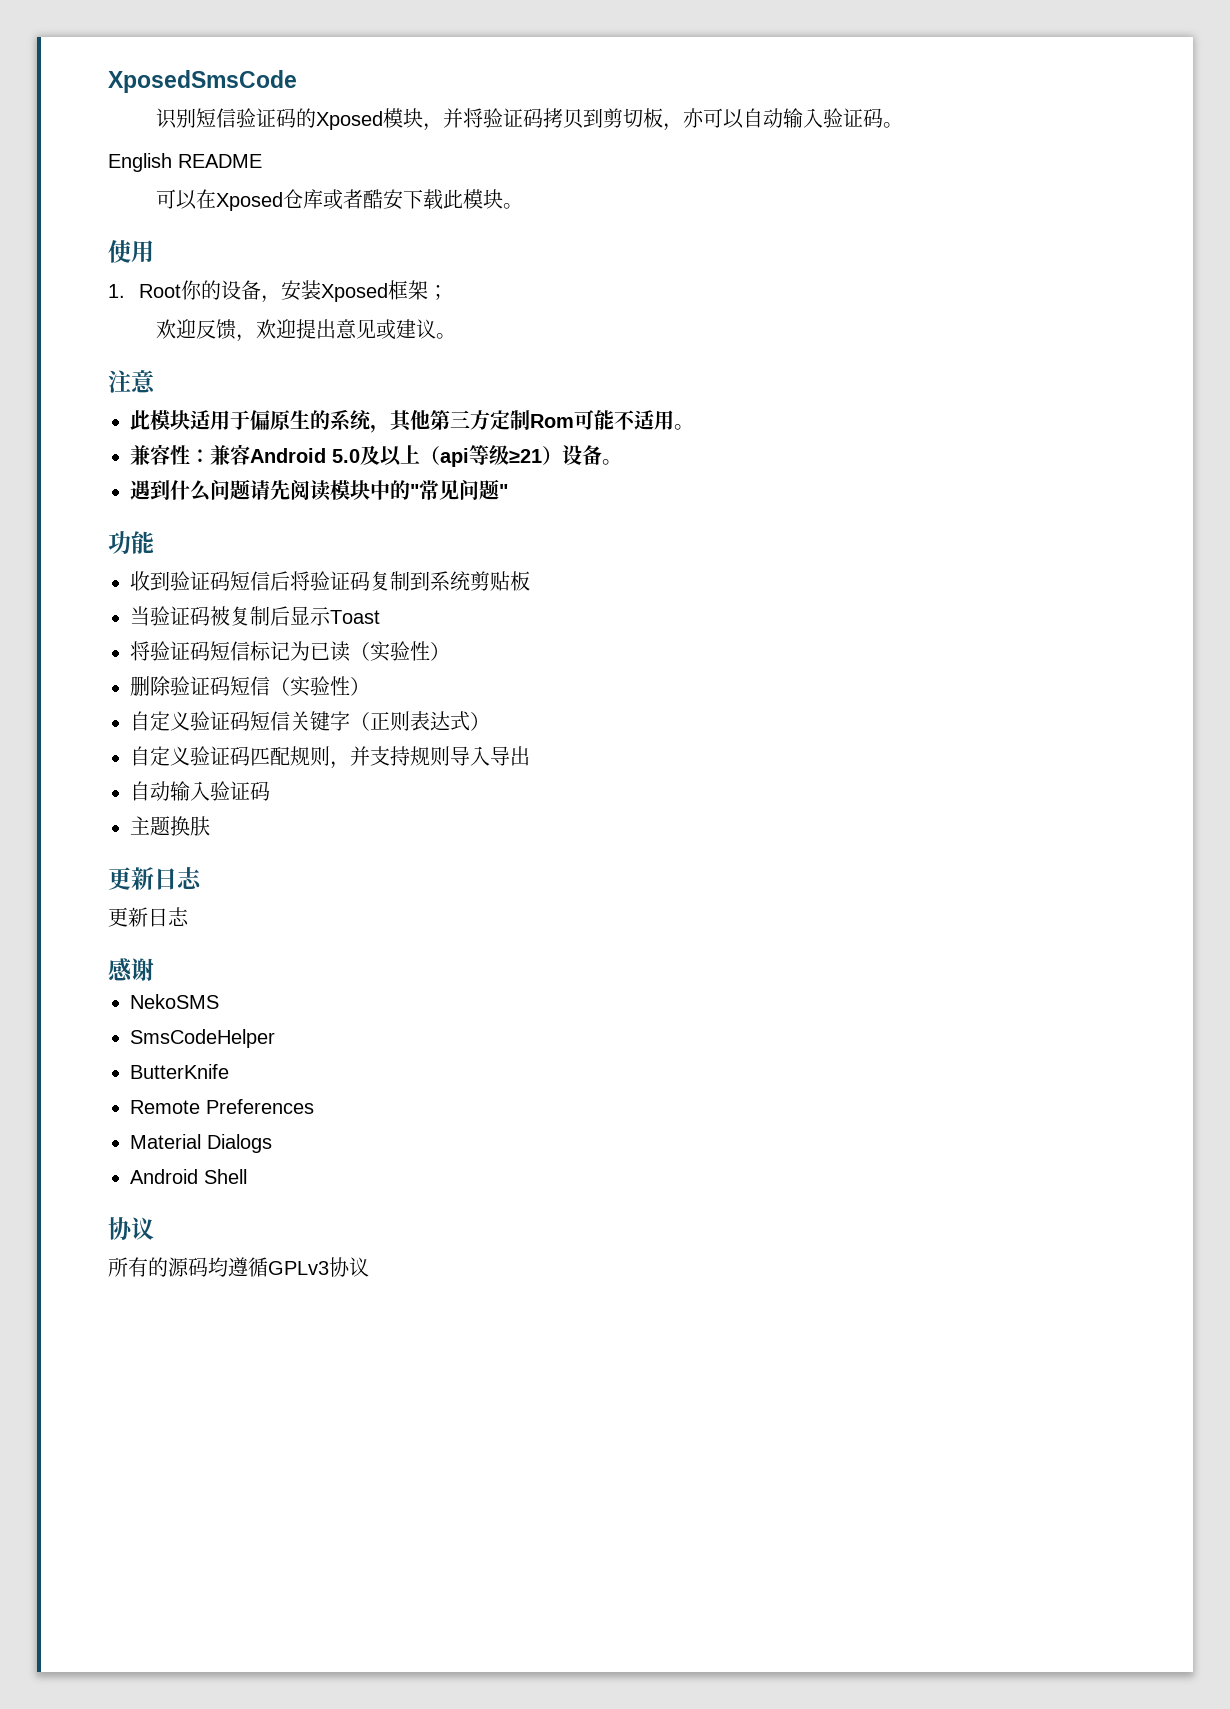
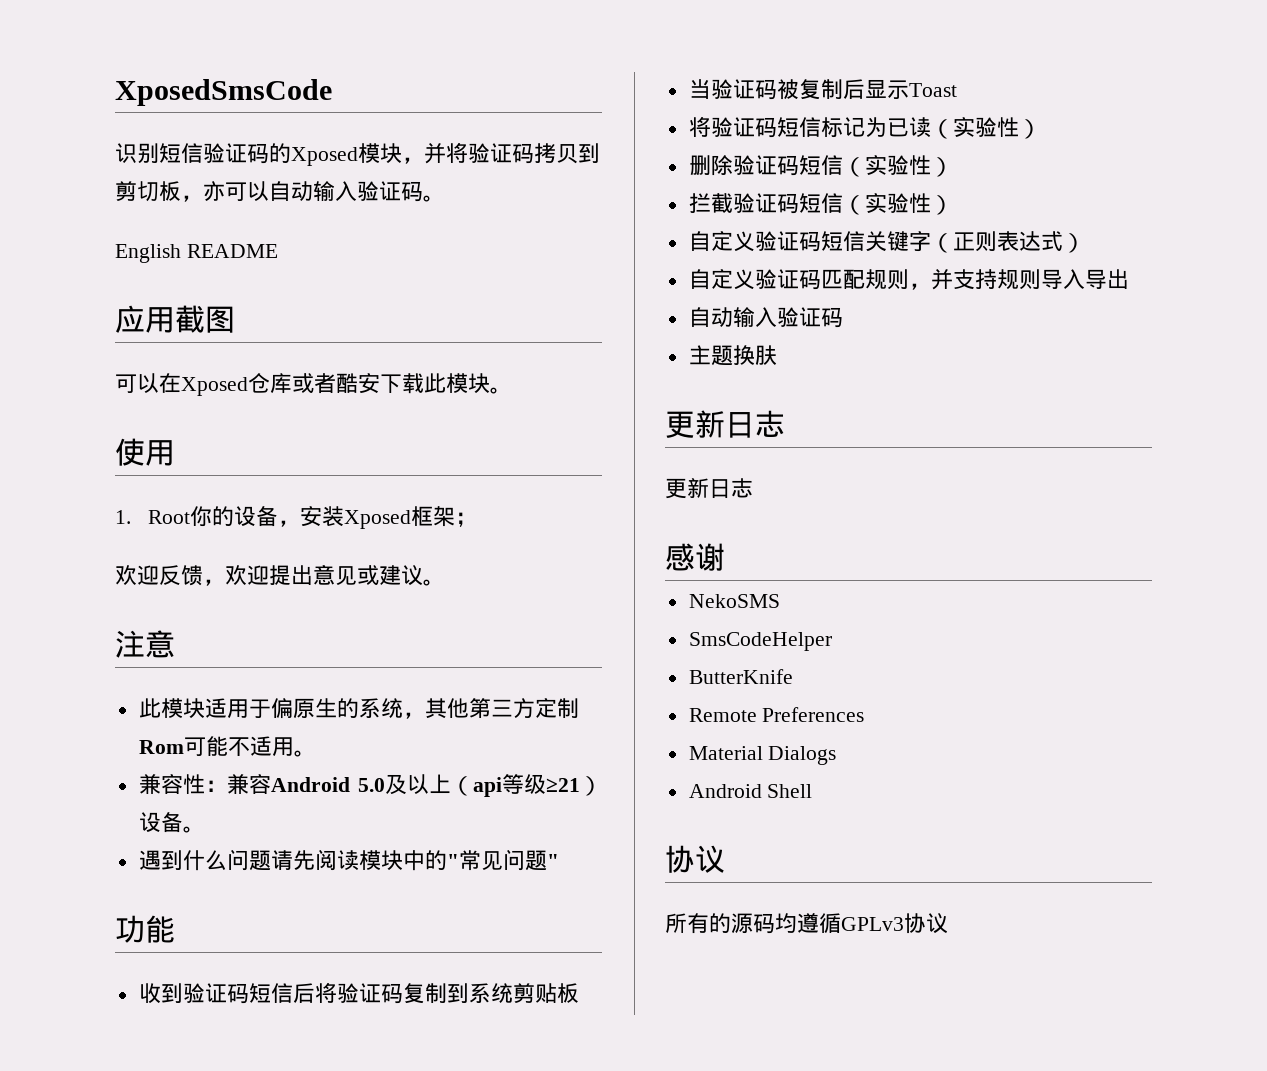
+ 应用截图
+ 拦截验证码短信（实验性）

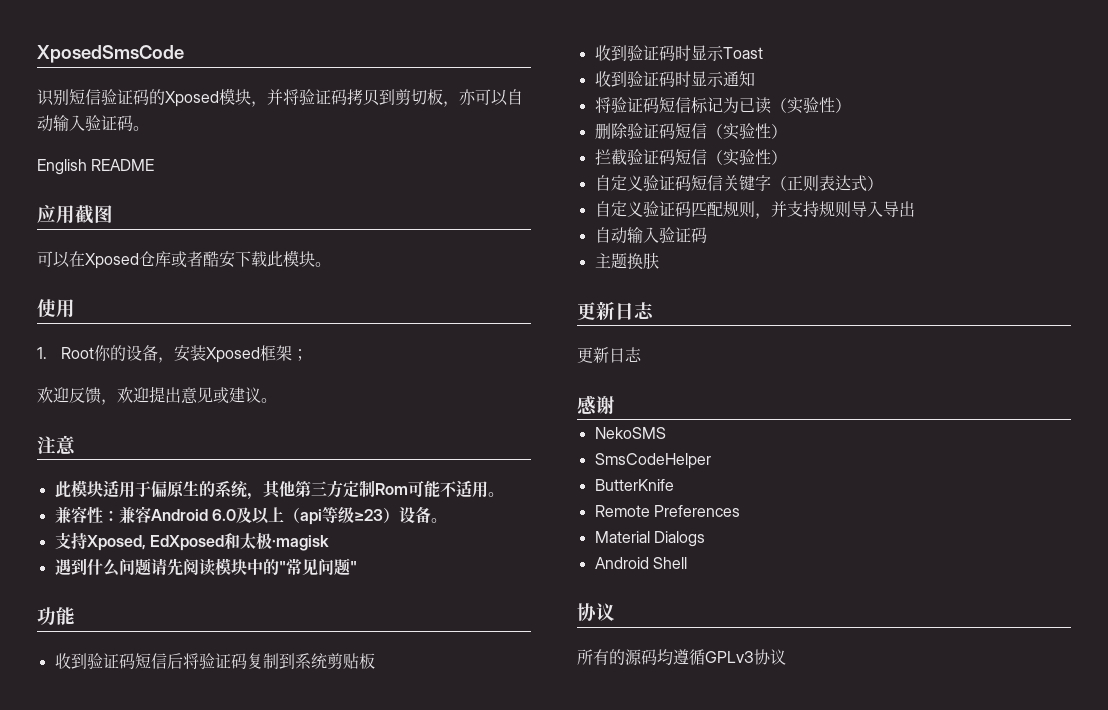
- 兼容性：兼容Android 5.0及以上（api等级≥21）设备。
+ 兼容性：兼容Android 6.0及以上（api等级≥23）设备。
+ 支持Xposed, EdXposed和太极·magisk
- 当验证码被复制后显示Toast
+ 收到验证码时显示Toast
+ 收到验证码时显示通知

